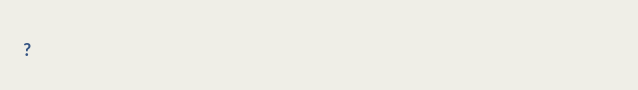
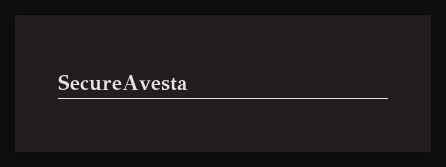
- ?
+ SecureAvesta

